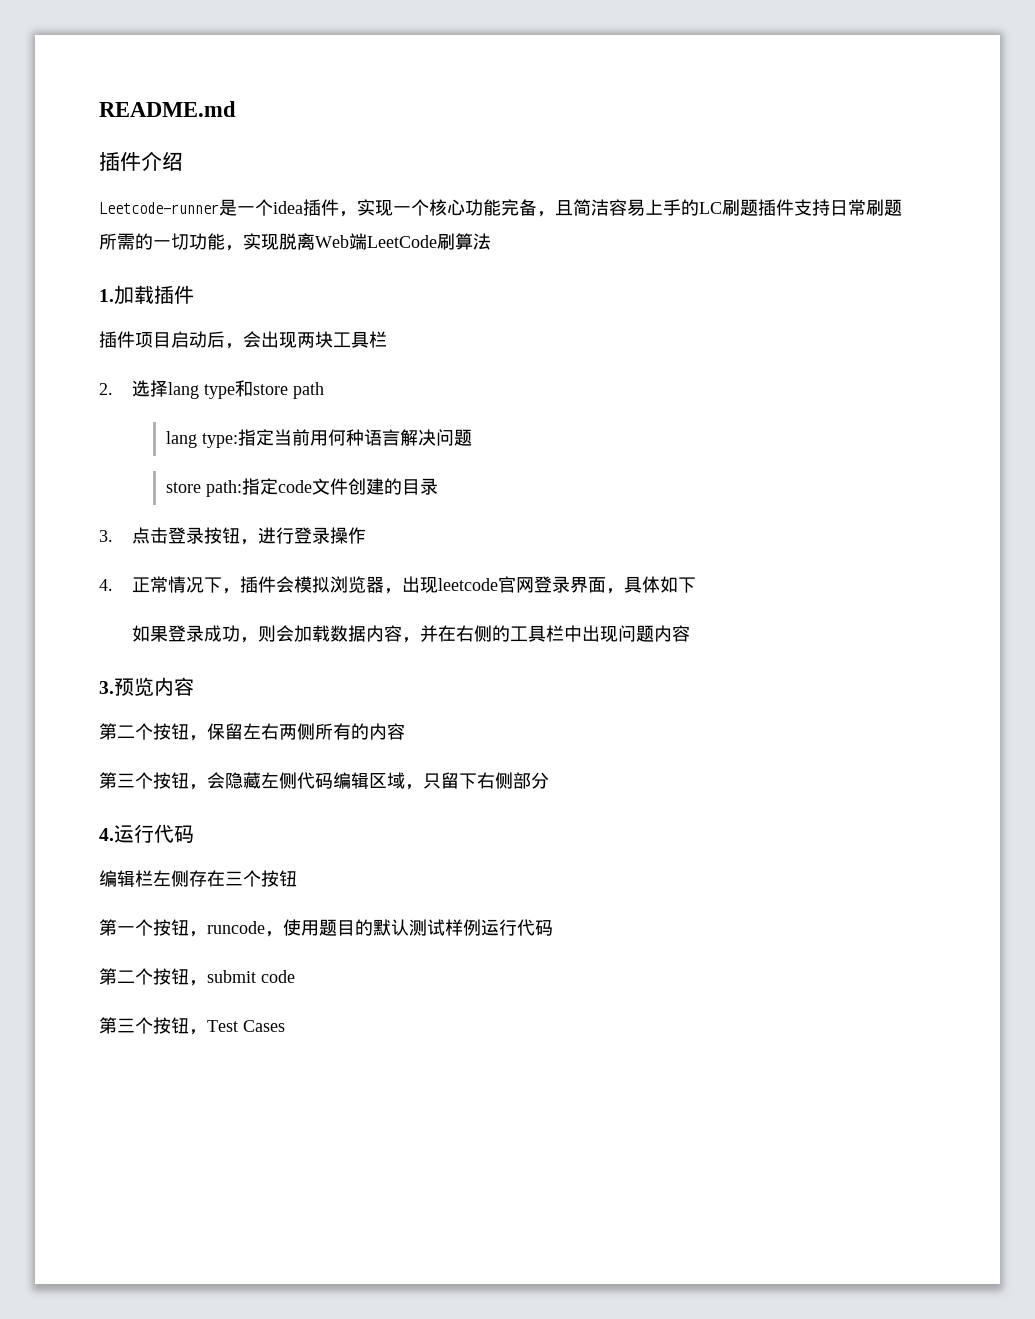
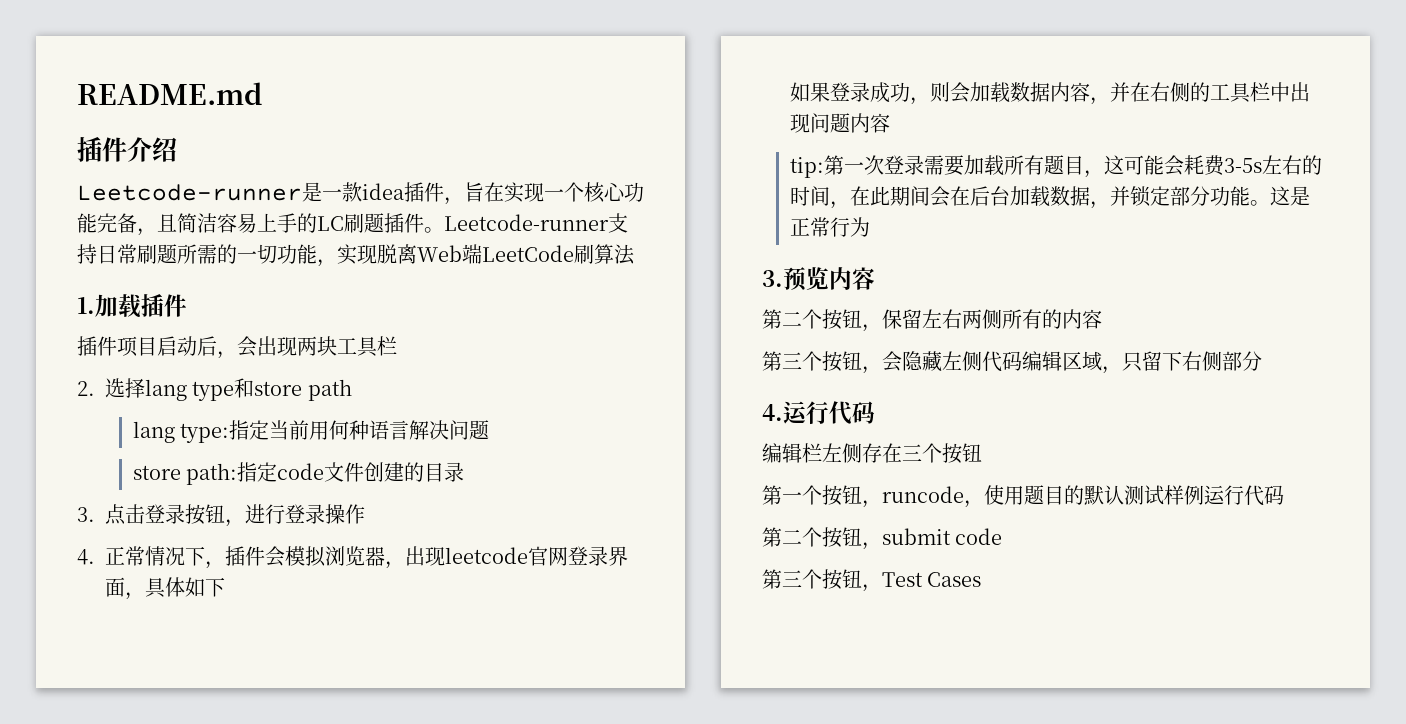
- Leetcode-runner是一个idea插件，实现一个核心功能完备，且简洁容易上手的LC刷题插件支持日常刷题所需的一切功能，实现脱离Web端LeetCode刷算法
+ Leetcode-runner是一款idea插件，旨在实现一个核心功能完备，且简洁容易上手的LC刷题插件。Leetcode-runner支持日常刷题所需的一切功能，实现脱离Web端LeetCode刷算法
+ tip:第一次登录需要加载所有题目，这可能会耗费3-5s左右的时间，在此期间会在后台加载数据，并锁定部分功能。这是正常行为

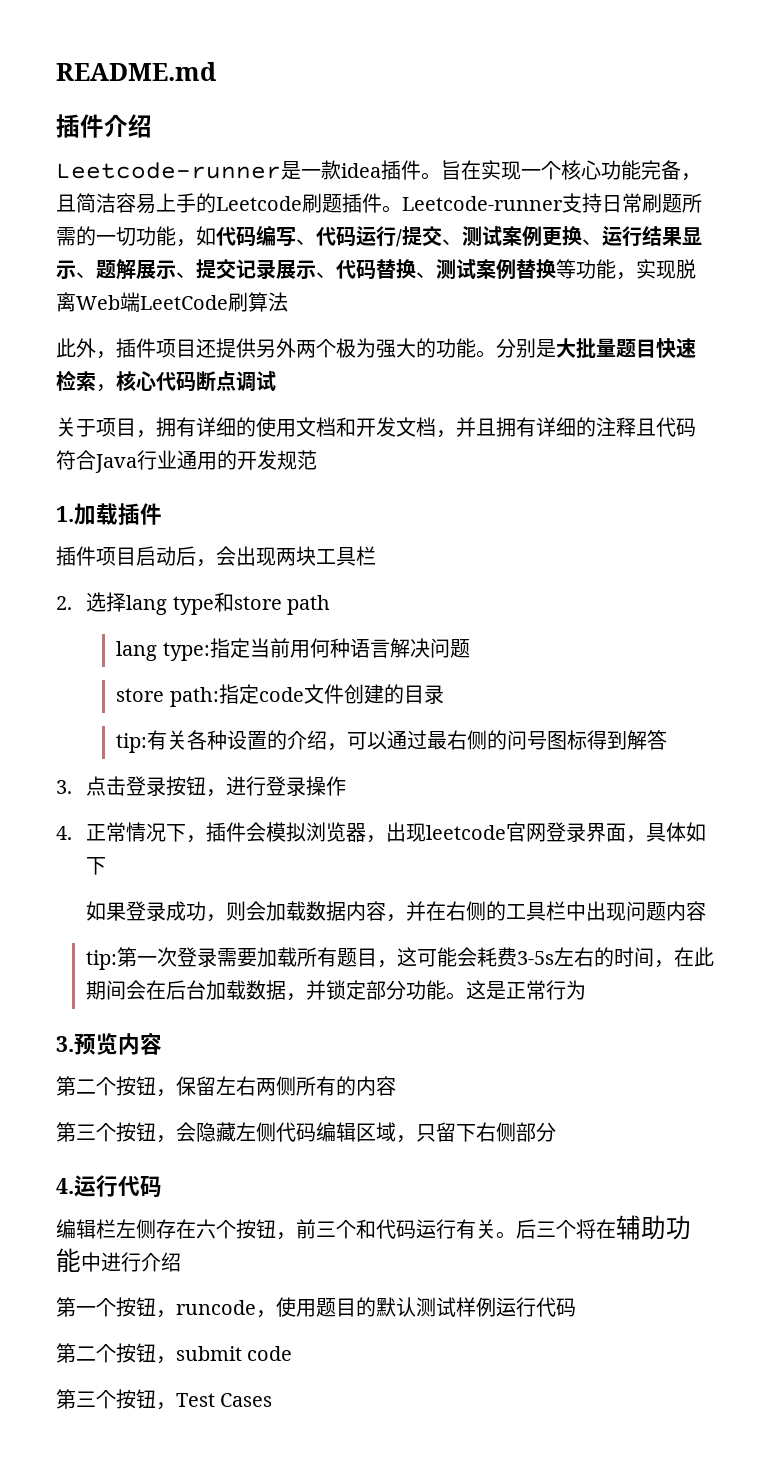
- Leetcode-runner是一款idea插件，旨在实现一个核心功能完备，且简洁容易上手的LC刷题插件。
+ Leetcode-runner是一款idea插件。旨在实现一个核心功能完备，且简洁容易上手的Leetcode刷题插件。
- Leetcode-runner支持日常刷题所需的一切功能，实现脱离Web端LeetCode刷算法
+ Leetcode-runner支持日常刷题所需的一切功能，如代码编写、代码运行/提交、测试案例更换、运行结果显示、题解展示、提交记录展示、代码替换、测试案例替换等功能，实现脱离Web端LeetCode刷算法
+ 此外，插件项目还提供另外两个极为强大的功能。分别是大批量题目快速检索，核心代码断点调试
+ 关于项目，拥有详细的使用文档和开发文档，并且拥有详细的注释且代码符合Java行业通用的开发规范
+ tip:有关各种设置的介绍，可以通过最右侧的问号图标得到解答
- 编辑栏左侧存在三个按钮
+ 编辑栏左侧存在六个按钮，前三个和代码运行有关。后三个将在辅助功能中进行介绍

